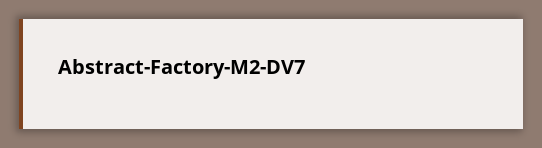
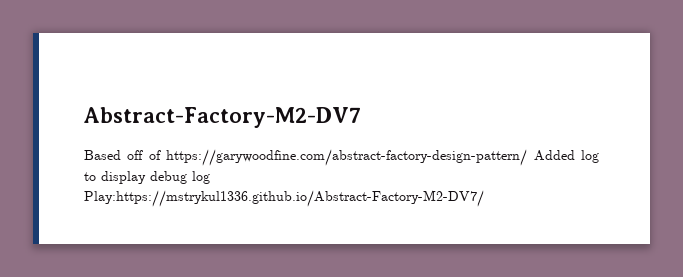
+ Based off of https://garywoodfine.com/abstract-factory-design-pattern/ Added log to display debug log Play:https://mstrykul1336.github.io/Abstract-Factory-M2-DV7/

